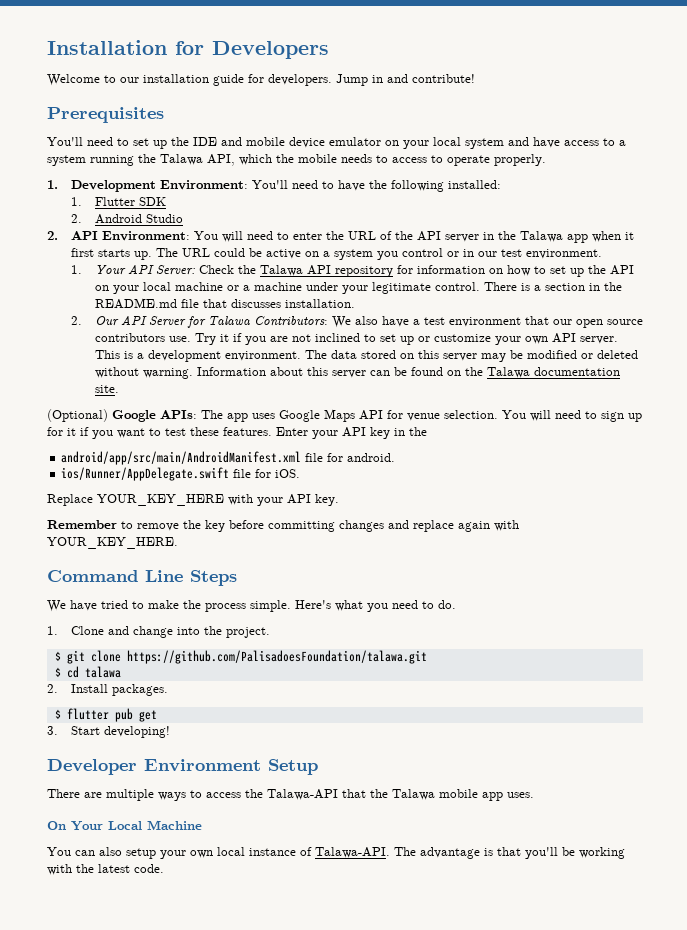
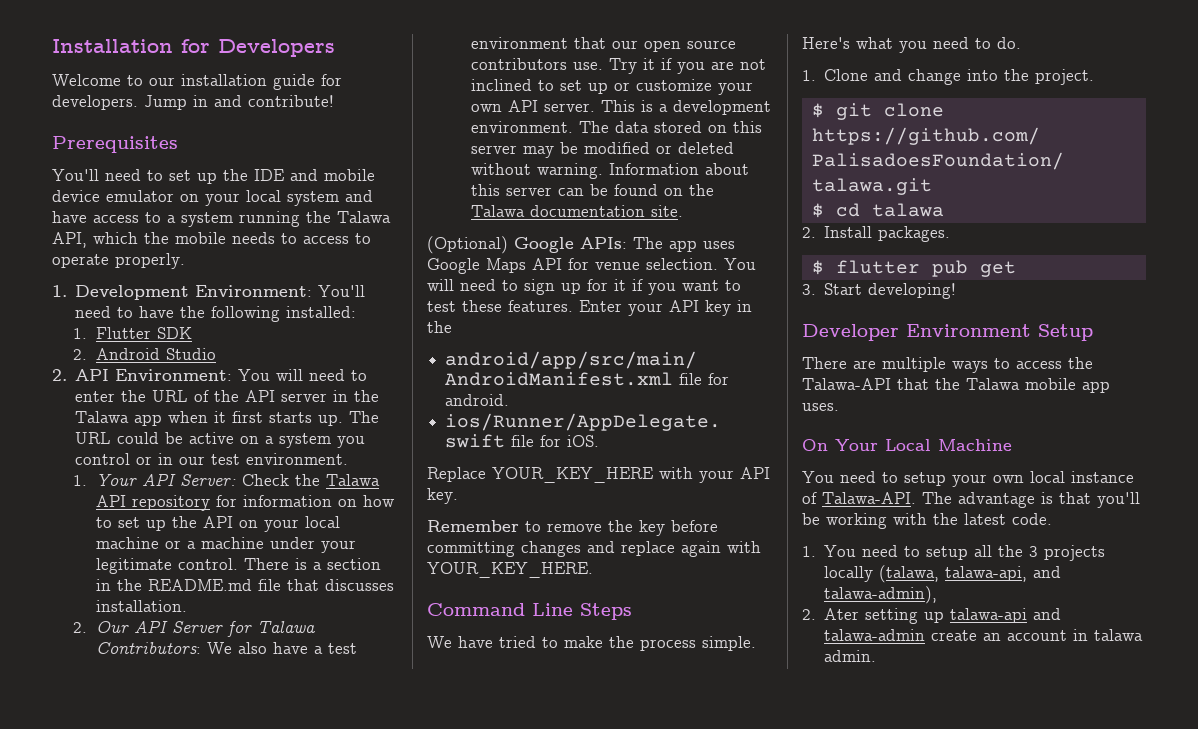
- You can also setup your own local instance of Talawa-API.
+ You need to setup your own local instance of Talawa-API.
+ 1. You need to setup all the 3 projects locally (talawa, talawa-api, and talawa-admin),
+ 2. Ater setting up talawa-api and talawa-admin create an account in talawa admin.

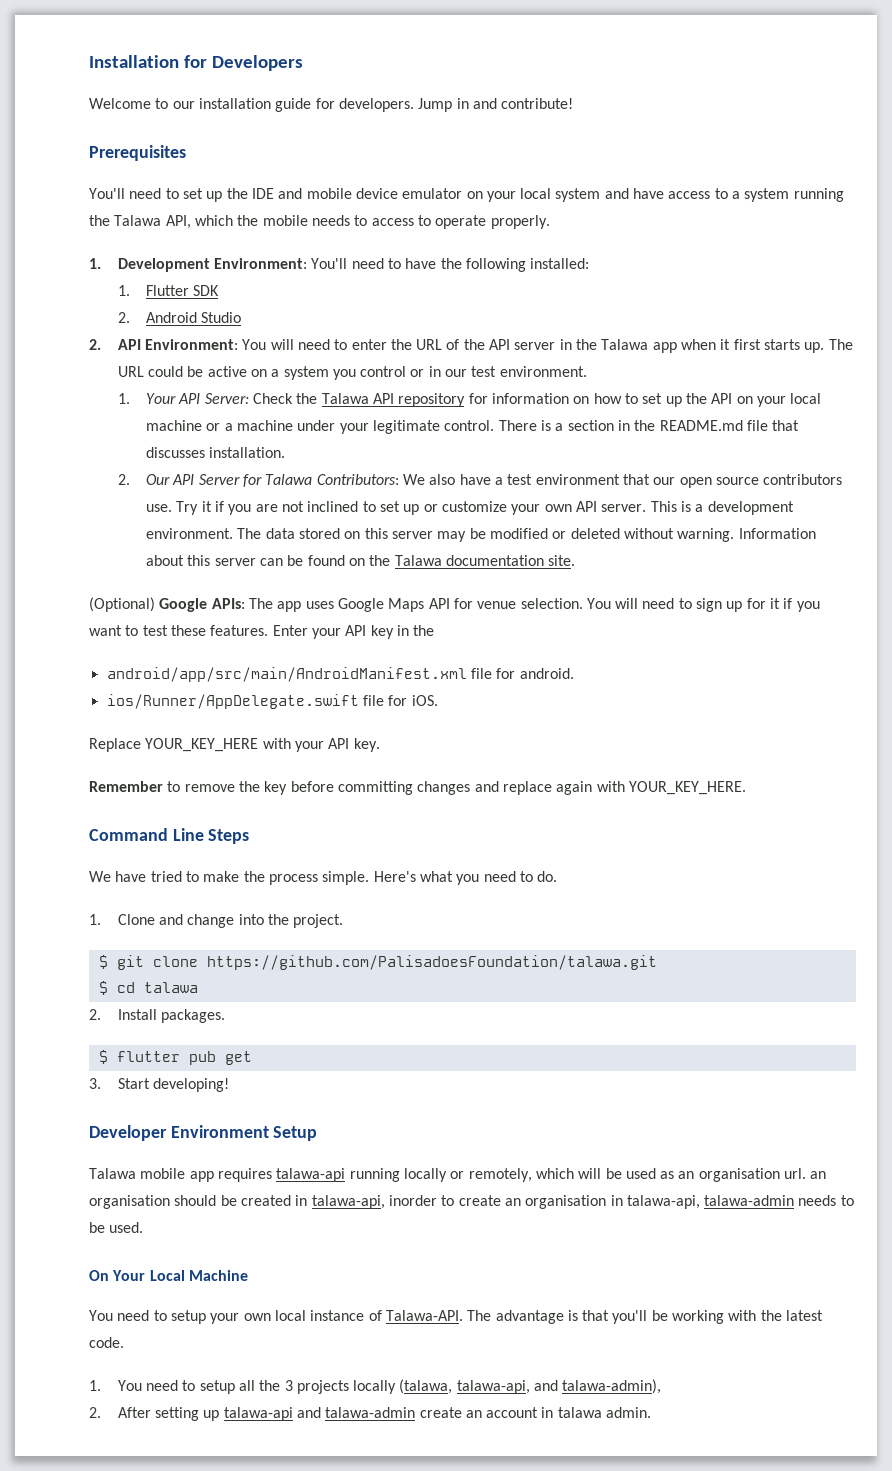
- There are multiple ways to access the Talawa-API that the Talawa mobile app uses.
+ Talawa mobile app requires talawa-api running locally or remotely, which will be used as an organisation url. an organisation should be created in talawa-api, inorder to create an organisation in talawa-api, talawa-admin needs to be used.
- 2. Ater setting up talawa-api and talawa-admin create an account in talawa admin.
+ 2. After setting up talawa-api and talawa-admin create an account in talawa admin.

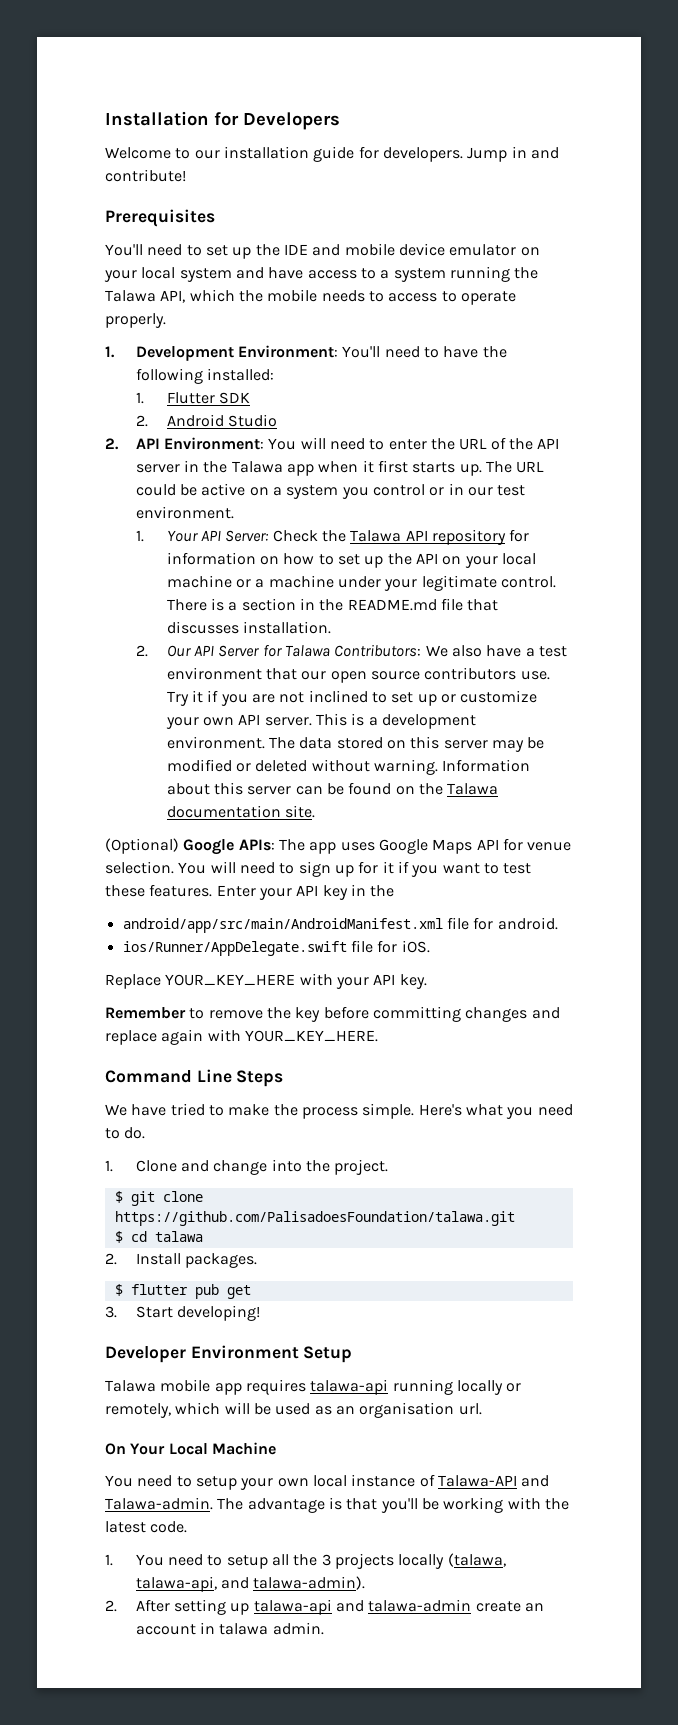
- Talawa mobile app requires talawa-api running locally or remotely, which will be used as an organisation url. an organisation should be created in talawa-api, inorder to create an organisation in talawa-api, talawa-admin needs to be used.
+ Talawa mobile app requires talawa-api running locally or remotely, which will be used as an organisation url.
- You need to setup your own local instance of Talawa-API.
+ You need to setup your own local instance of Talawa-API and Talawa-admin.
- 1. You need to setup all the 3 projects locally (talawa, talawa-api, and talawa-admin),
+ 1. You need to setup all the 3 projects locally (talawa, talawa-api, and talawa-admin).

